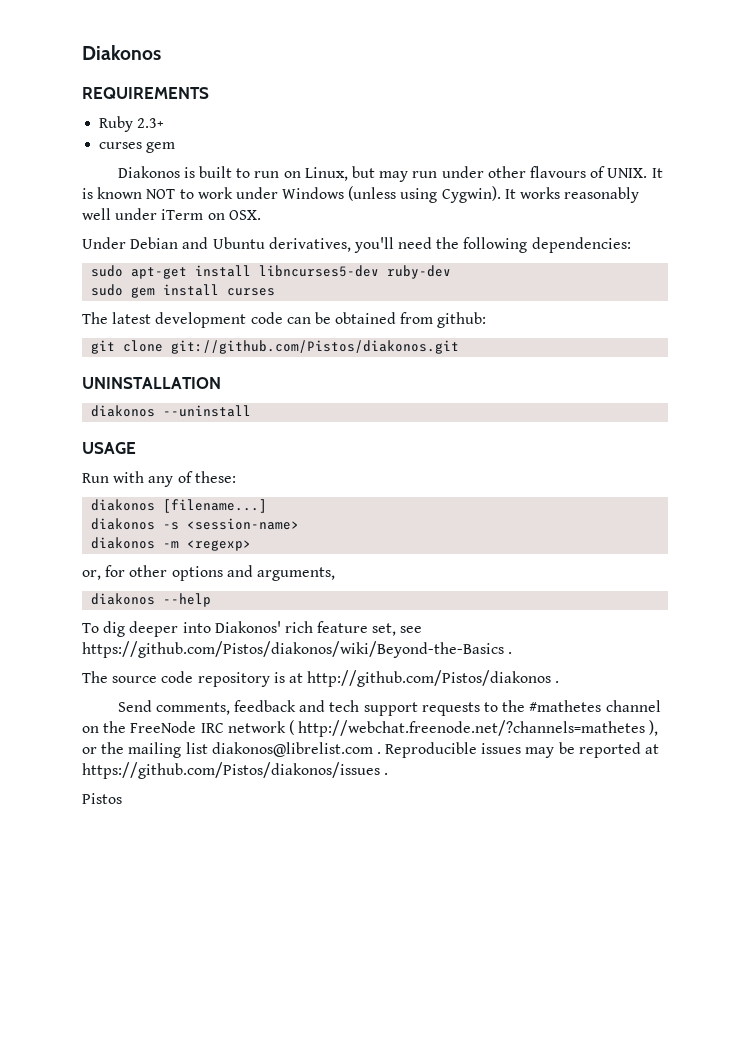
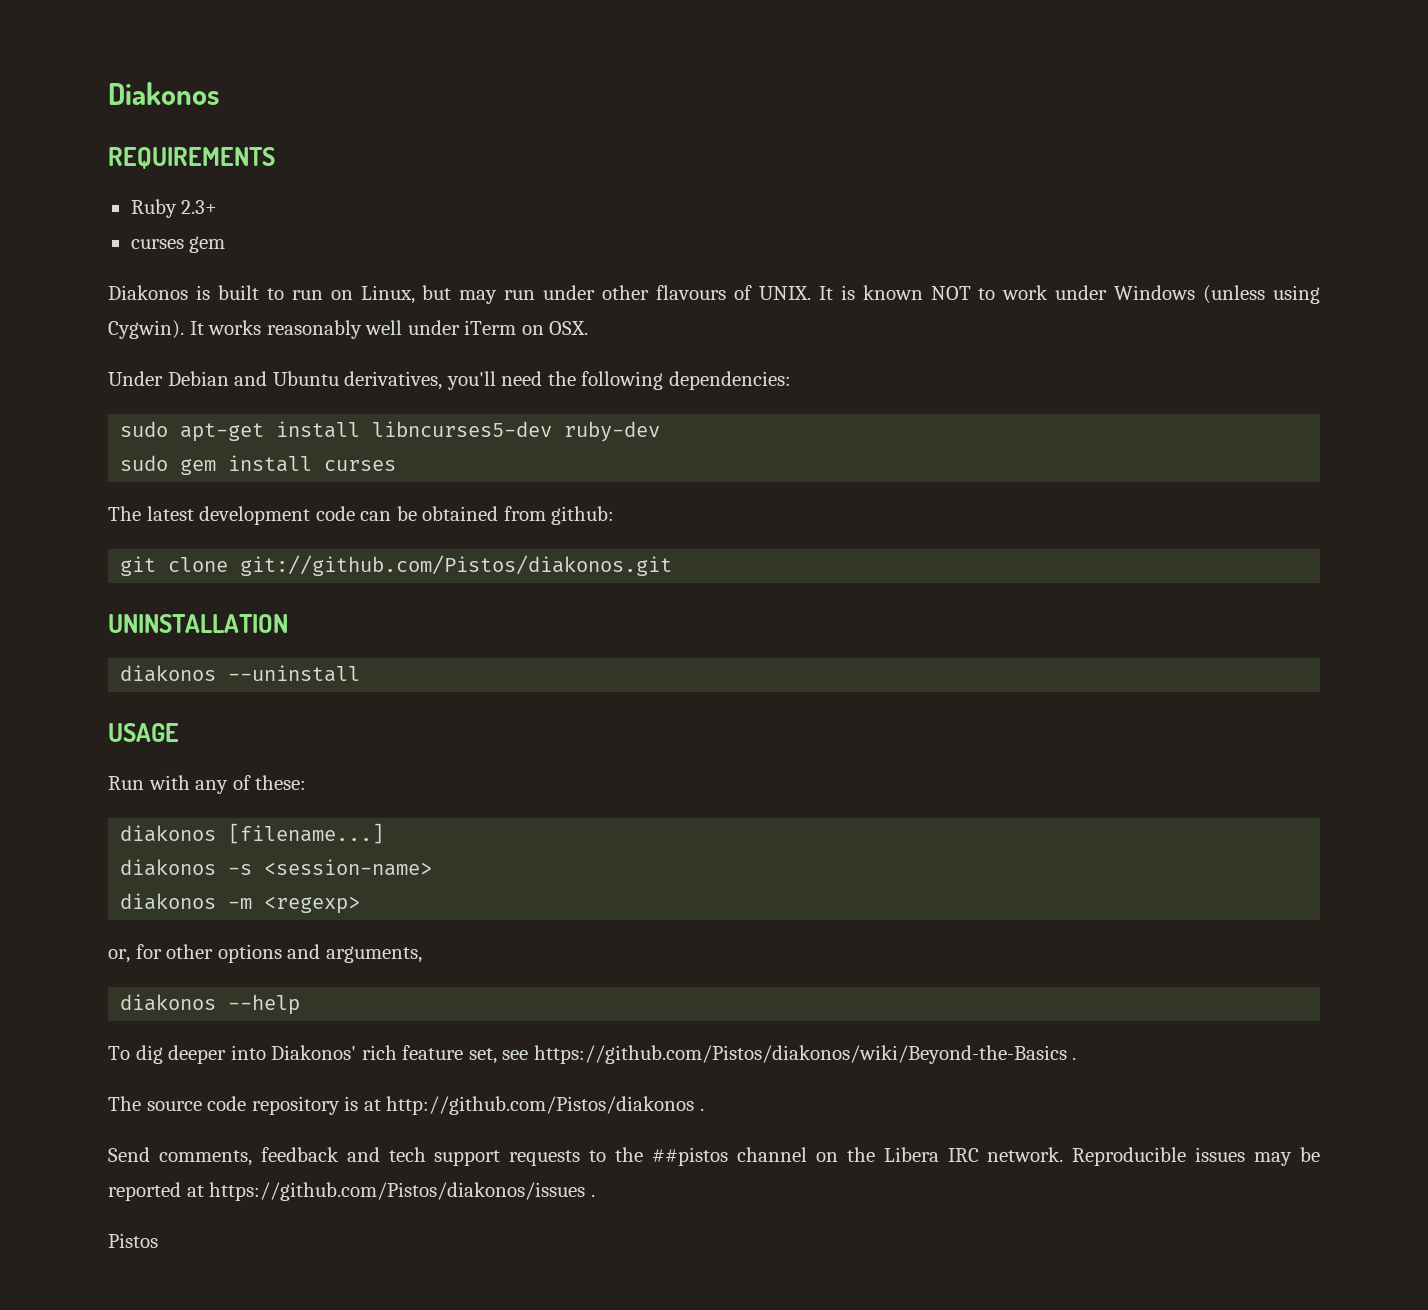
- Send comments, feedback and tech support requests to the #mathetes channel on the FreeNode IRC network ( http://webchat.freenode.net/?channels=mathetes ), or the mailing list diakonos@librelist.com .
+ Send comments, feedback and tech support requests to the ##pistos channel on the Libera IRC network.

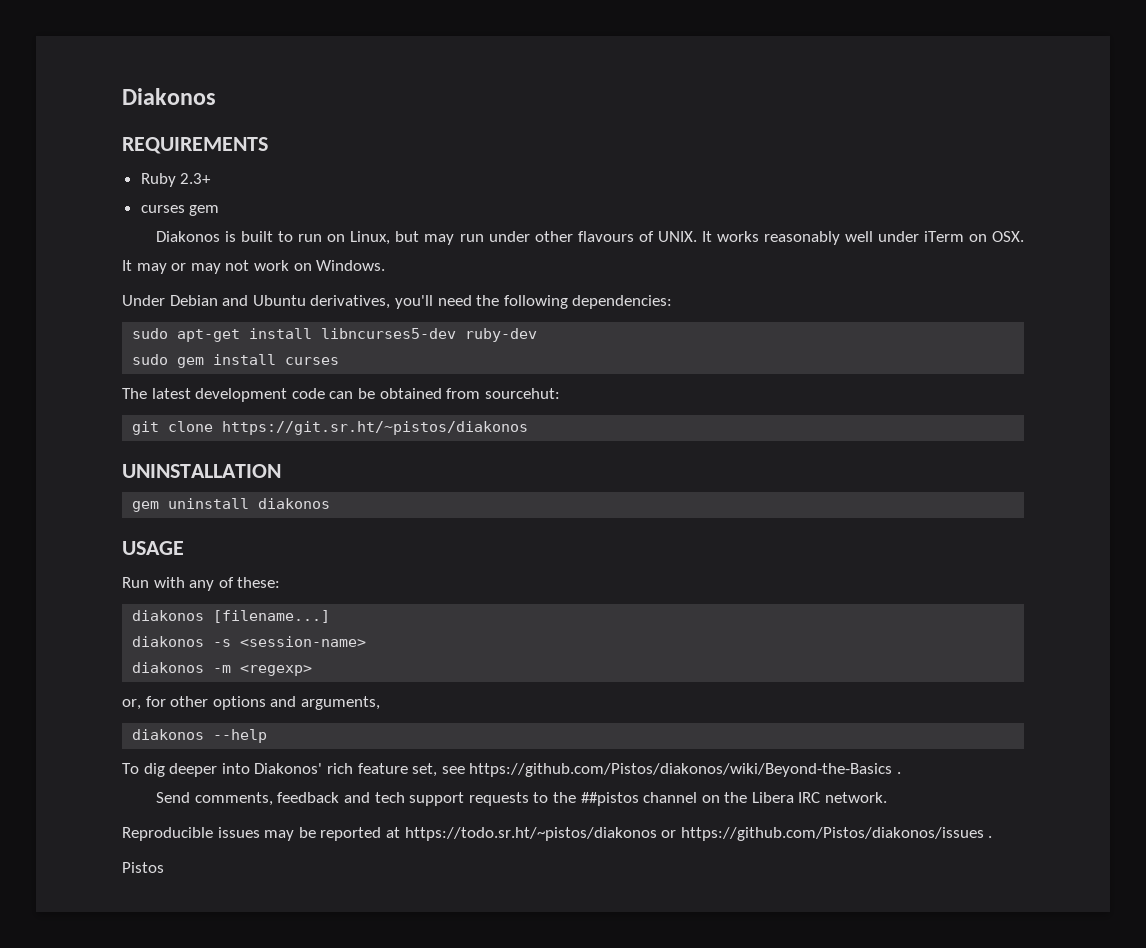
- It is known NOT to work under Windows (unless using Cygwin). It works reasonably well under iTerm on OSX.
+ It works reasonably well under iTerm on OSX. It may or may not work on Windows.
- The latest development code can be obtained from github:
+ The latest development code can be obtained from sourcehut:
- git clone git://github.com/Pistos/diakonos.git
+ git clone https://git.sr.ht/~pistos/diakonos
- diakonos --uninstall
+ gem uninstall diakonos
- The source code repository is at http://github.com/Pistos/diakonos .
- Send comments, feedback and tech support requests to the ##pistos channel on the Libera IRC network. Reproducible issues may be reported at https://github.com/Pistos/diakonos/issues .
+ Send comments, feedback and tech support requests to the ##pistos channel on the Libera IRC network.
+ Reproducible issues may be reported at https://todo.sr.ht/~pistos/diakonos or https://github.com/Pistos/diakonos/issues .

